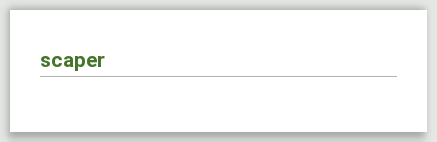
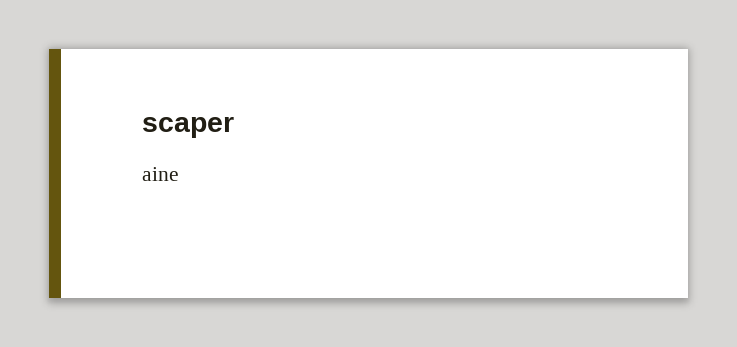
+ aine

